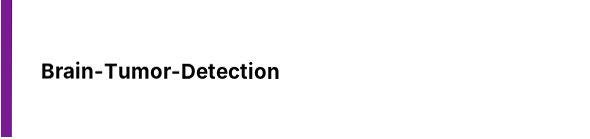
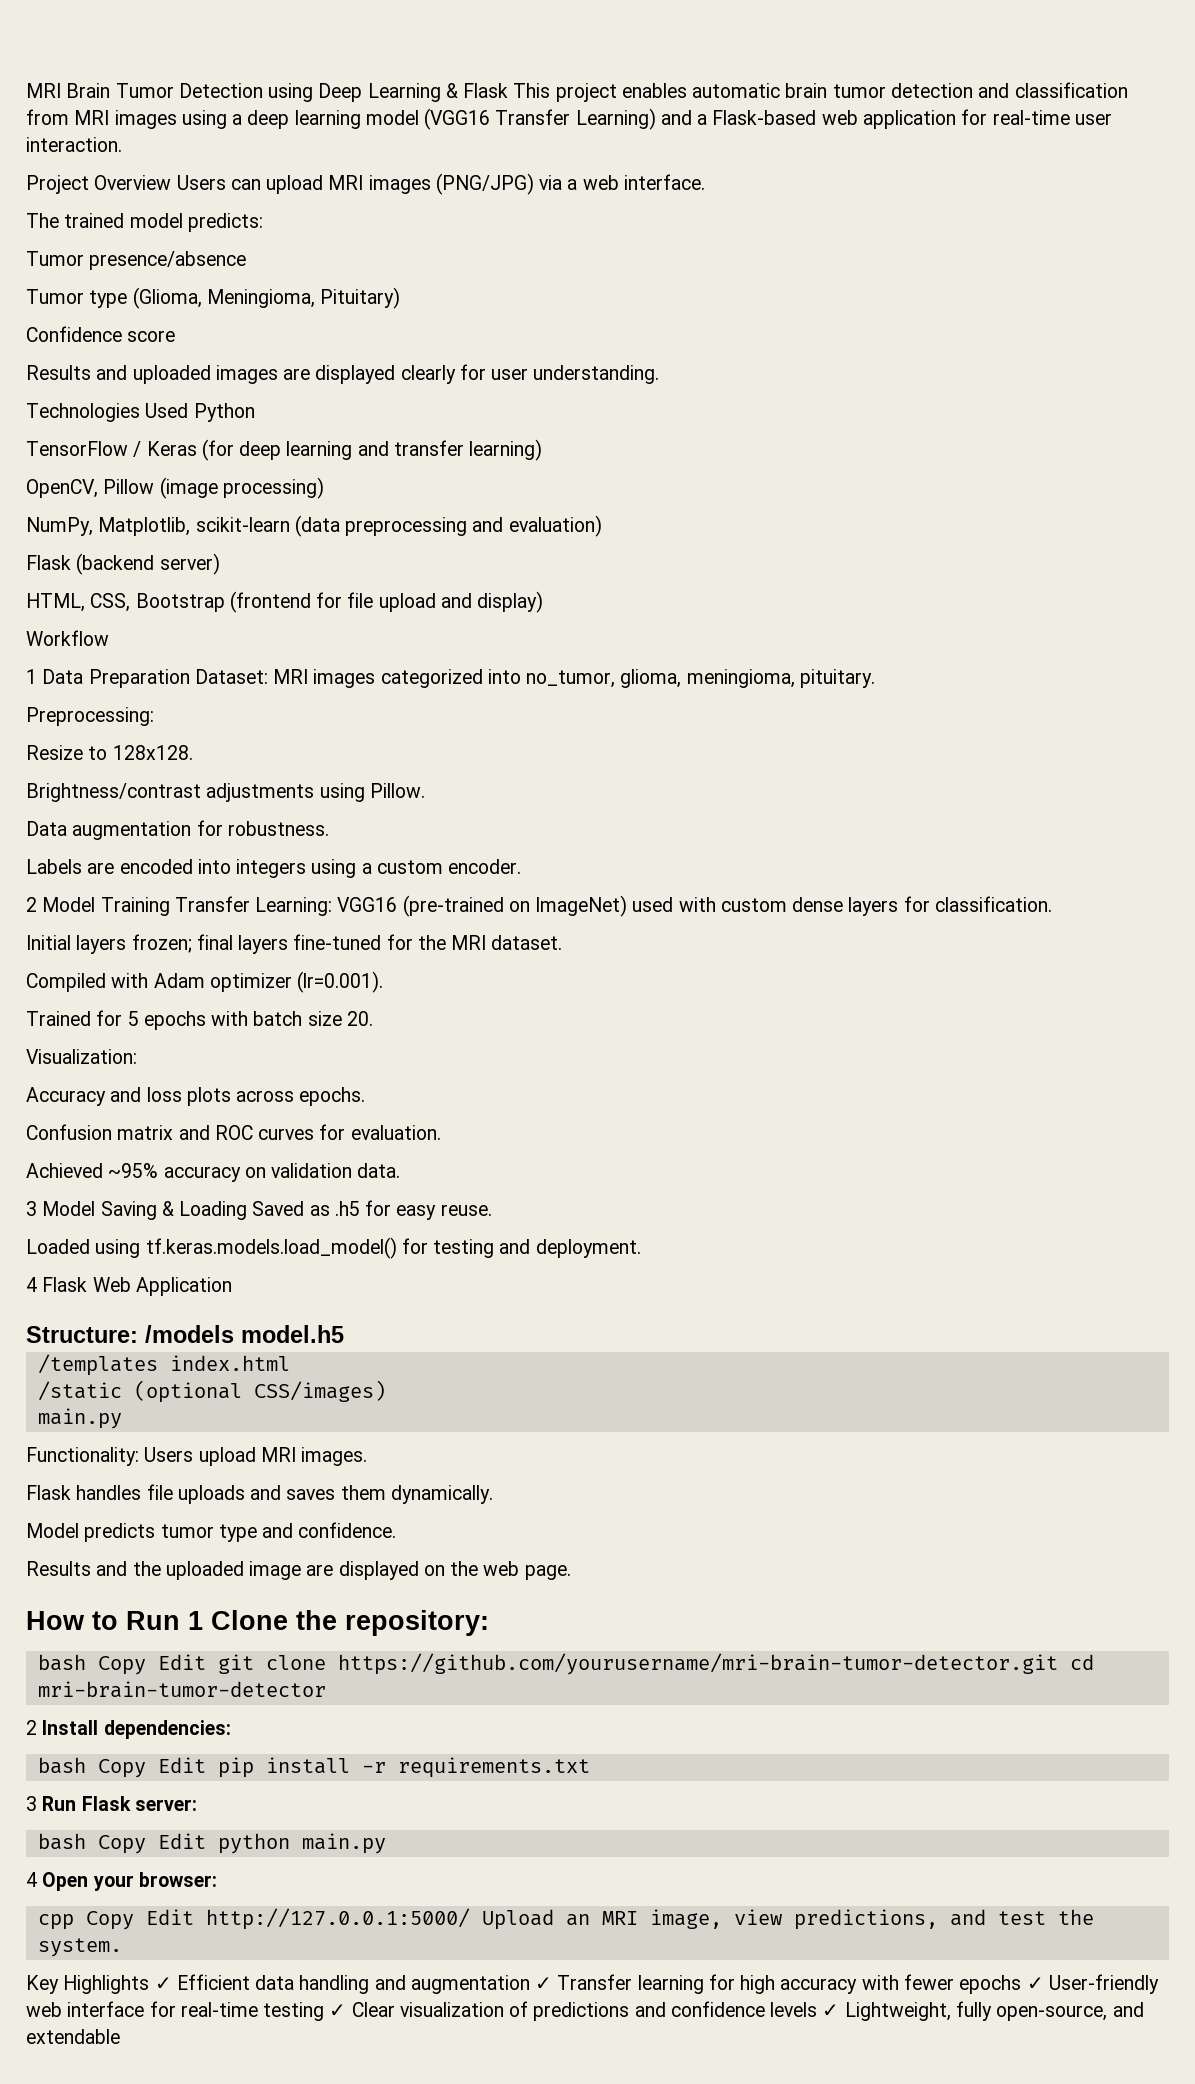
- Brain-Tumor-Detection
+ MRI Brain Tumor Detection using Deep Learning & Flask This project enables automatic brain tumor detection and classification from MRI images using a deep learning model (VGG16 Transfer Learning) and a Flask-based web application for real-time user interaction.
+ Project Overview Users can upload MRI images (PNG/JPG) via a web interface.
+ The trained model predicts:
+ Tumor presence/absence
+ Tumor type (Glioma, Meningioma, Pituitary)
+ Confidence score
+ Results and uploaded images are displayed clearly for user understanding.
+ Technologies Used Python
+ TensorFlow / Keras (for deep learning and transfer learning)
+ OpenCV, Pillow (image processing)
+ NumPy, Matplotlib, scikit-learn (data preprocessing and evaluation)
+ Flask (backend server)
+ HTML, CSS, Bootstrap (frontend for file upload and display)
+ Workflow
+ 1 Data Preparation Dataset: MRI images categorized into no_tumor, glioma, meningioma, pituitary.
+ Preprocessing:
+ Resize to 128x128.
+ Brightness/contrast adjustments using Pillow.
+ Data augmentation for robustness.
+ Labels are encoded into integers using a custom encoder.
+ 2 Model Training Transfer Learning: VGG16 (pre-trained on ImageNet) used with custom dense layers for classification.
+ Initial layers frozen; final layers fine-tuned for the MRI dataset.
+ Compiled with Adam optimizer (lr=0.001).
+ Trained for 5 epochs with batch size 20.
+ Visualization:
+ Accuracy and loss plots across epochs.
+ Confusion matrix and ROC curves for evaluation.
+ Achieved ~95% accuracy on validation data.
+ 3 Model Saving & Loading Saved as .h5 for easy reuse.
+ Loaded using tf.keras.models.load_model() for testing and deployment.
+ 4 Flask Web Application
+ Structure: /models model.h5
+ /templates index.html
+ /static (optional CSS/images)
+ main.py
+ Functionality: Users upload MRI images.
+ Flask handles file uploads and saves them dynamically.
+ Model predicts tumor type and confidence.
+ Results and the uploaded image are displayed on the web page.
+ How to Run 1 Clone the repository:
+ bash Copy Edit git clone https://github.com/yourusername/mri-brain-tumor-detector.git cd mri-brain-tumor-detector
+ 2 Install dependencies:
+ bash Copy Edit pip install -r requirements.txt
+ 3 Run Flask server:
+ bash Copy Edit python main.py
+ 4 Open your browser:
+ cpp Copy Edit http://127.0.0.1:5000/ Upload an MRI image, view predictions, and test the system.
+ Key Highlights ✓ Efficient data handling and augmentation ✓ Transfer learning for high accuracy with fewer epochs ✓ User-friendly web interface for real-time testing ✓ Clear visualization of predictions and confidence levels ✓ Lightweight, fully open-source, and extendable

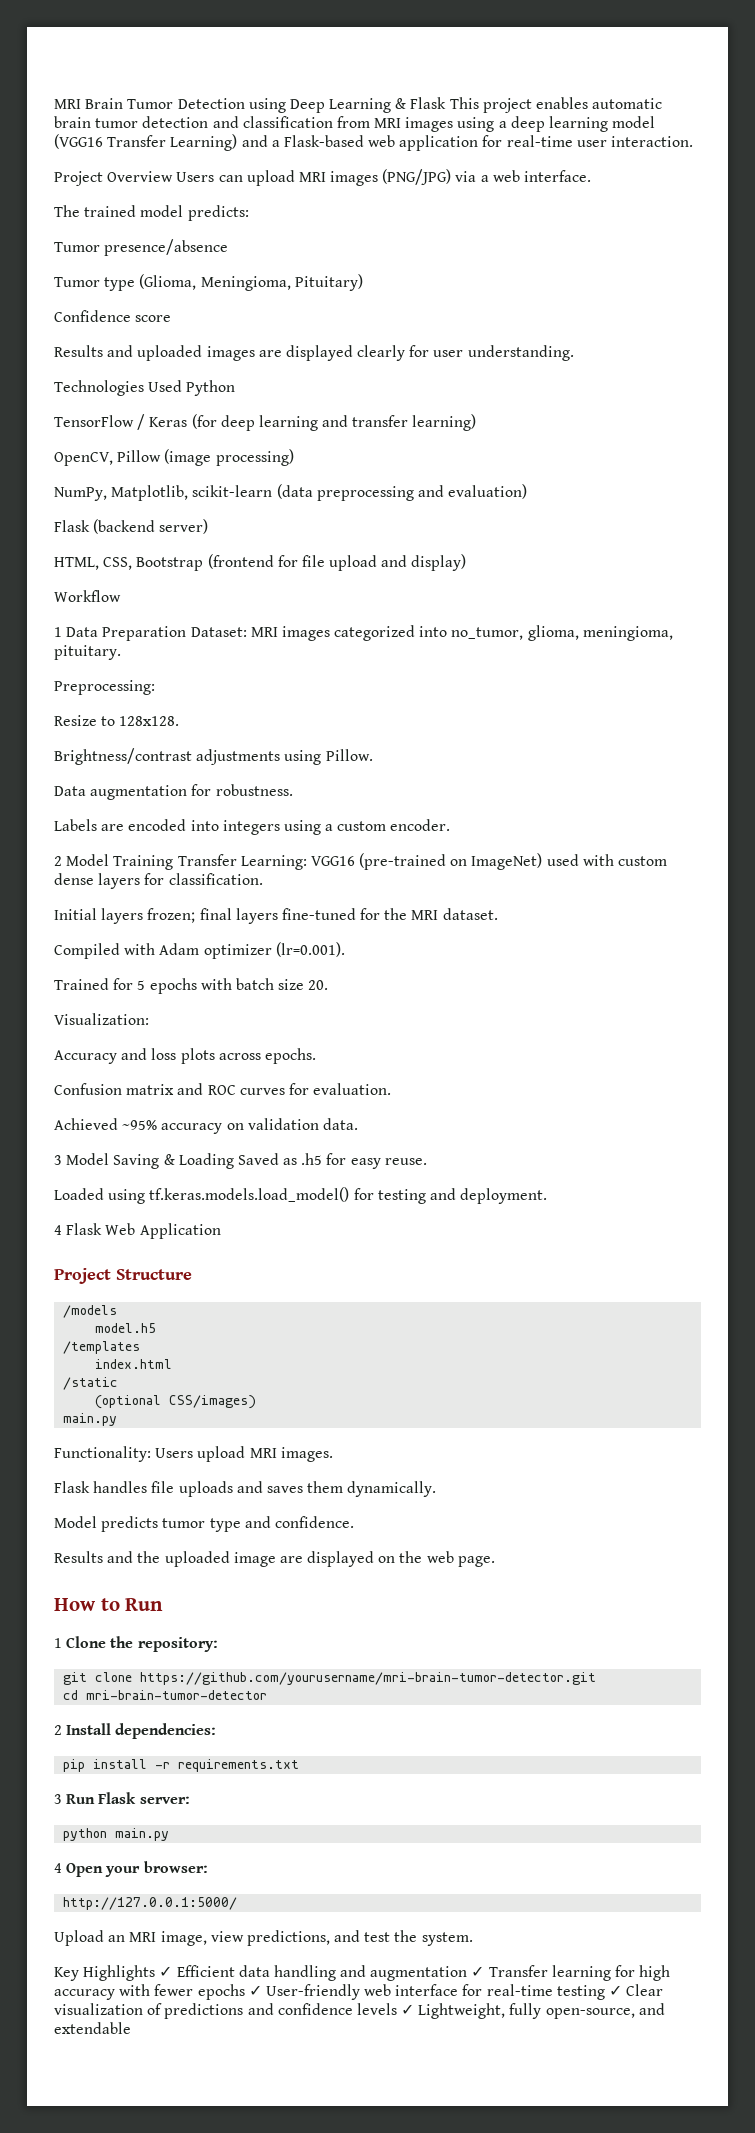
- Structure: /models model.h5
+ Project Structure
+ /models
+ model.h5
- /templates index.html
+ /templates
+ index.html
- /static (optional CSS/images)
+ /static
+ (optional CSS/images)
- How to Run 1 Clone the repository:
+ How to Run
+ 1 Clone the repository:
- bash Copy Edit git clone https://github.com/yourusername/mri-brain-tumor-detector.git cd mri-brain-tumor-detector
+ git clone https://github.com/yourusername/mri-brain-tumor-detector.git
+ cd mri-brain-tumor-detector
- bash Copy Edit pip install -r requirements.txt
+ pip install -r requirements.txt
- bash Copy Edit python main.py
+ python main.py
- cpp Copy Edit http://127.0.0.1:5000/ Upload an MRI image, view predictions, and test the system.
+ http://127.0.0.1:5000/
+ Upload an MRI image, view predictions, and test the system.

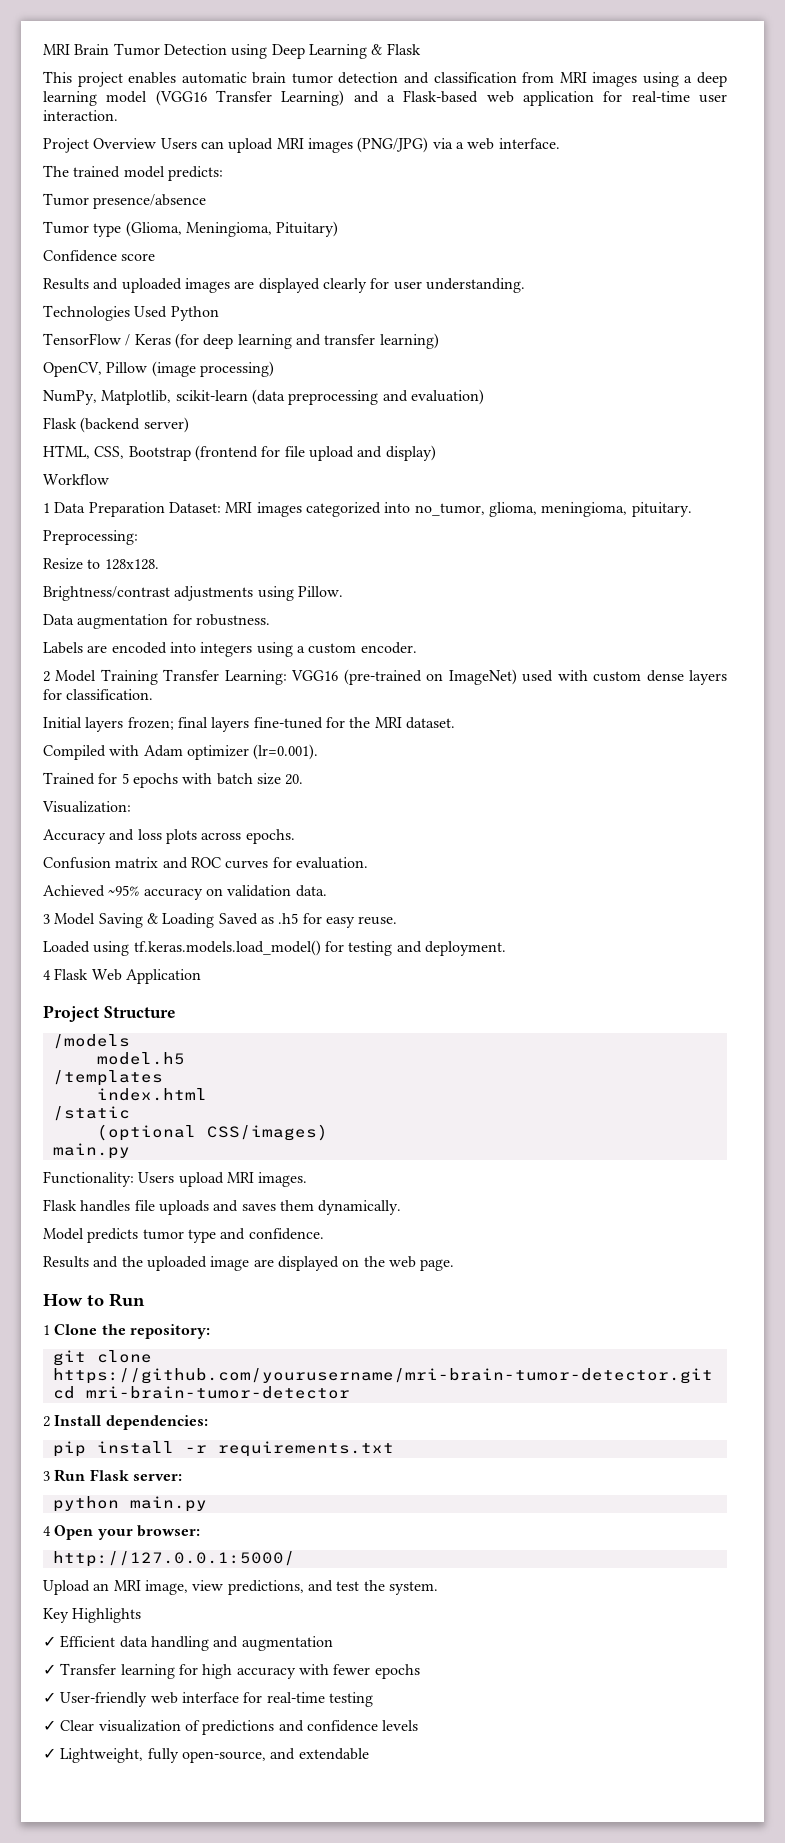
- MRI Brain Tumor Detection using Deep Learning & Flask This project enables automatic brain tumor detection and classification from MRI images using a deep learning model (VGG16 Transfer Learning) and a Flask-based web application for real-time user interaction.
+ MRI Brain Tumor Detection using Deep Learning & Flask
+ This project enables automatic brain tumor detection and classification from MRI images using a deep learning model (VGG16 Transfer Learning) and a Flask-based web application for real-time user interaction.
- Key Highlights ✓ Efficient data handling and augmentation ✓ Transfer learning for high accuracy with fewer epochs ✓ User-friendly web interface for real-time testing ✓ Clear visualization of predictions and confidence levels ✓ Lightweight, fully open-source, and extendable
+ Key Highlights
+ ✓ Efficient data handling and augmentation
+ ✓ Transfer learning for high accuracy with fewer epochs
+ ✓ User-friendly web interface for real-time testing
+ ✓ Clear visualization of predictions and confidence levels
+ ✓ Lightweight, fully open-source, and extendable

